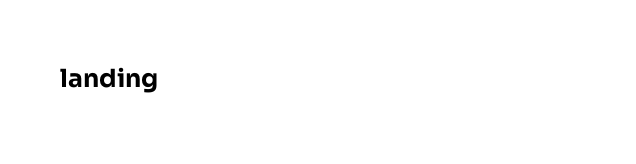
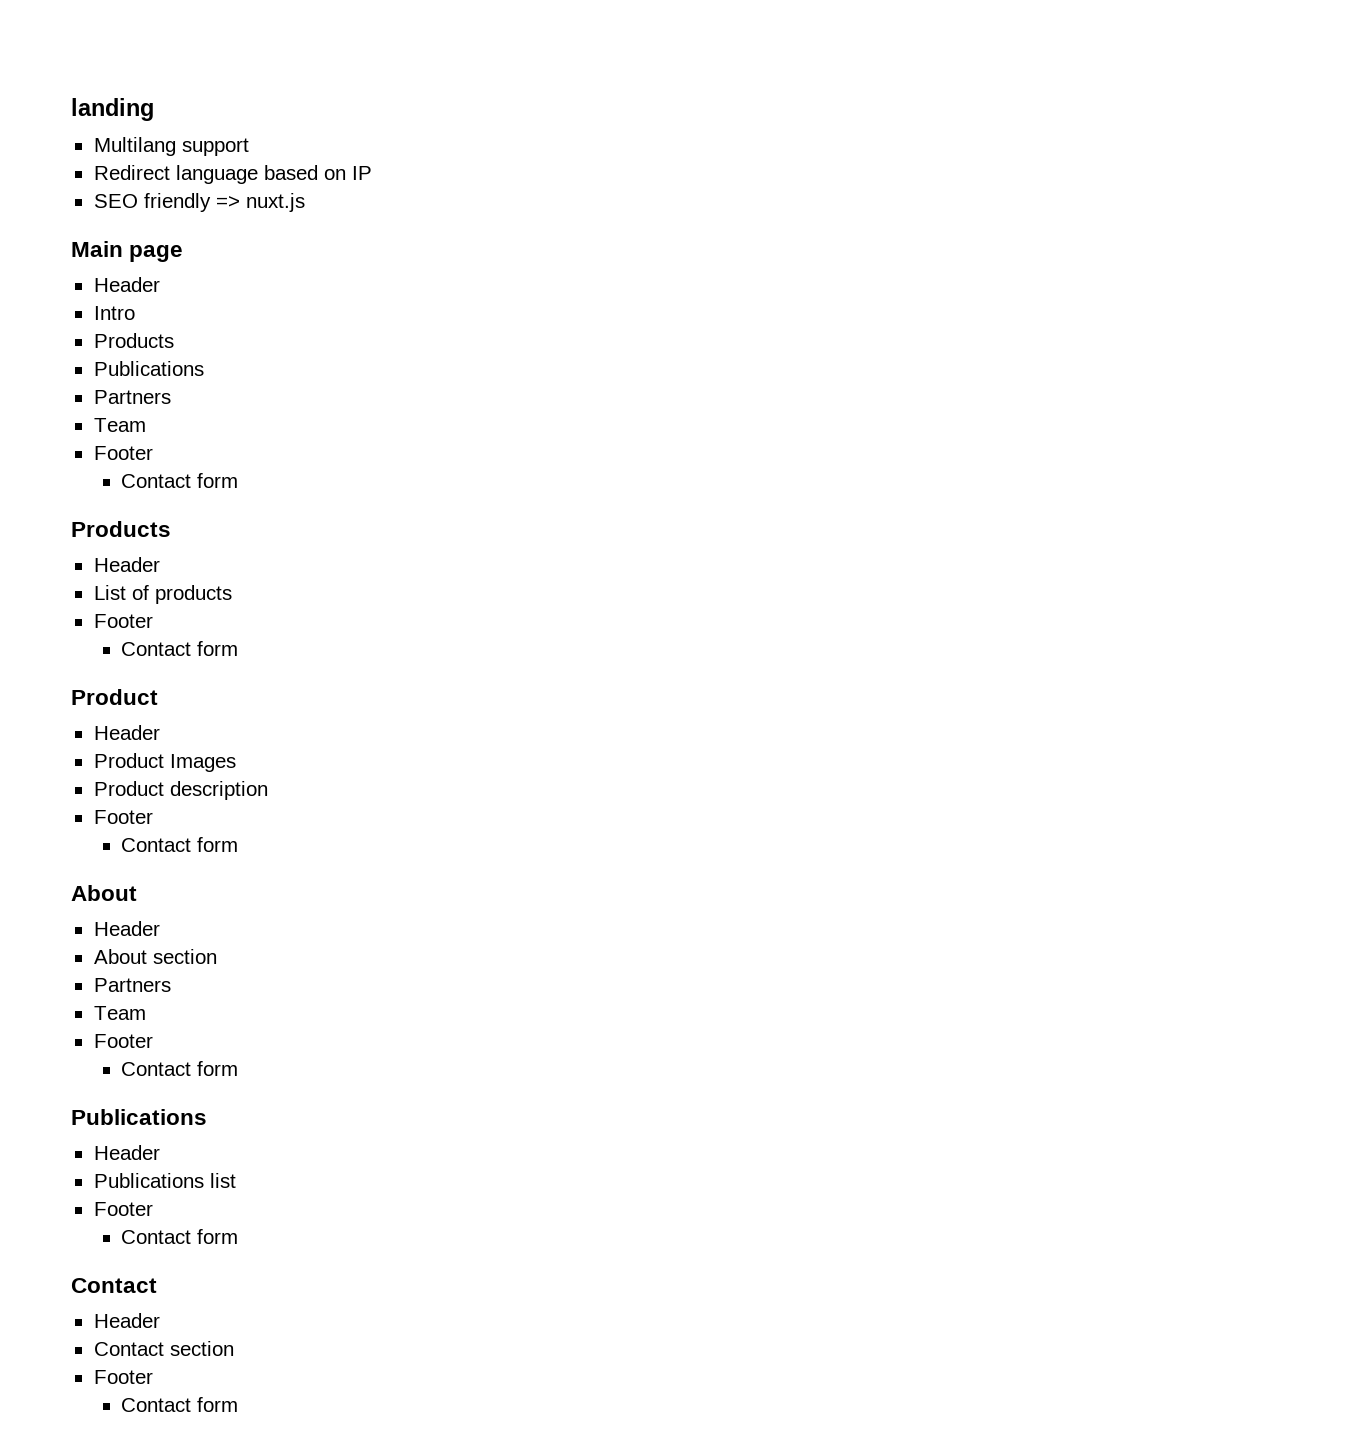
+ Multilang support
+ Redirect language based on IP
+ SEO friendly => nuxt.js
+ Main page
+ Header
+ Intro
+ Products
+ Publications
+ Partners
+ Team
+ Footer
+ Contact form
+ Products
+ Header
+ List of products
+ Footer
+ Contact form
+ Product
+ Header
+ Product Images
+ Product description
+ Footer
+ Contact form
+ About
+ Header
+ About section
+ Partners
+ Team
+ Footer
+ Contact form
+ Publications
+ Header
+ Publications list
+ Footer
+ Contact form
+ Contact
+ Header
+ Contact section
+ Footer
+ Contact form

